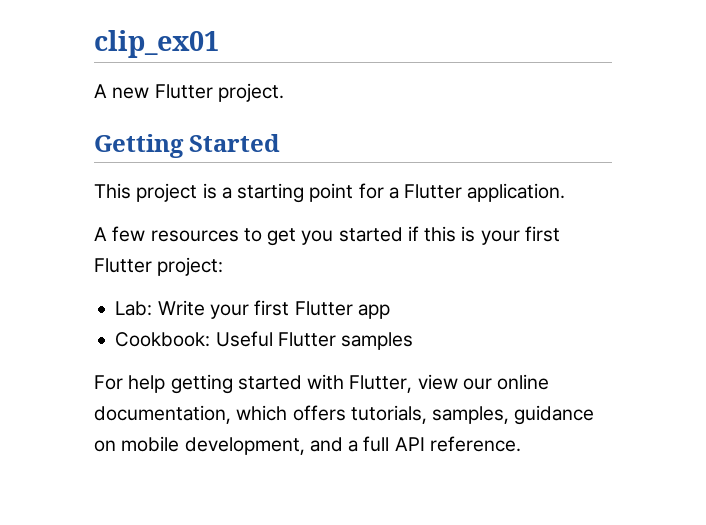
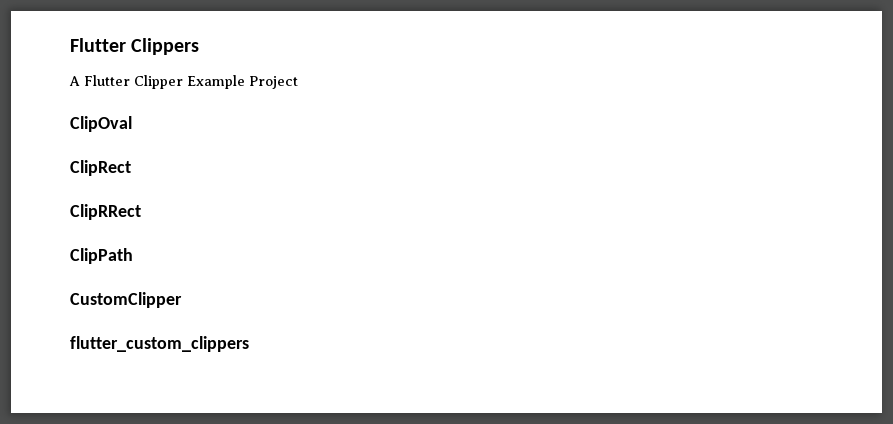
- clip_ex01
- A new Flutter project.
- Getting Started
- This project is a starting point for a Flutter application.
- A few resources to get you started if this is your first Flutter project:
- Lab: Write your first Flutter app
- Cookbook: Useful Flutter samples
- For help getting started with Flutter, view our online documentation, which offers tutorials, samples, guidance on mobile development, and a full API reference.
+ Flutter Clippers
+ A Flutter Clipper Example Project
+ ClipOval
+ ClipRect
+ ClipRRect
+ ClipPath
+ CustomClipper
+ flutter_custom_clippers

